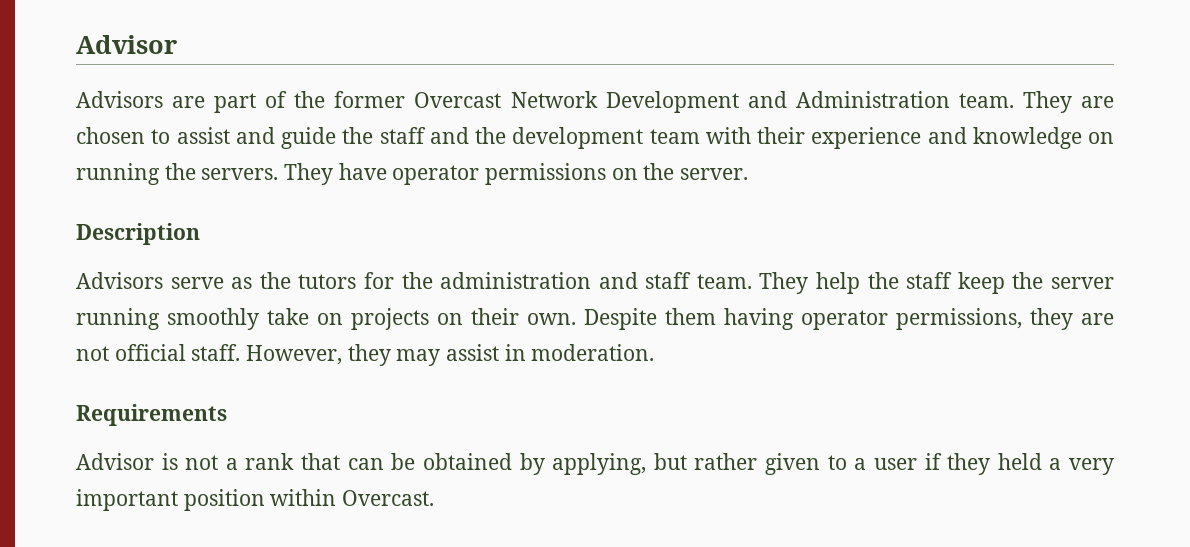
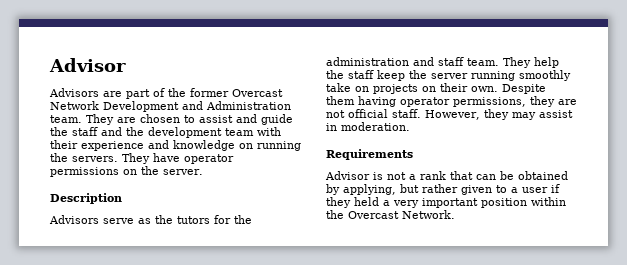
- Advisor is not a rank that can be obtained by applying, but rather given to a user if they held a very important position within Overcast.
+ Advisor is not a rank that can be obtained by applying, but rather given to a user if they held a very important position within the Overcast Network.

